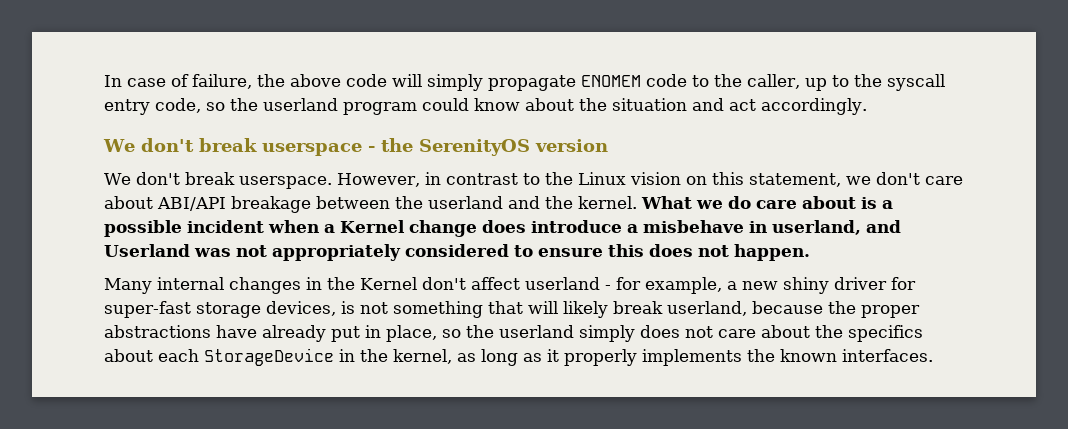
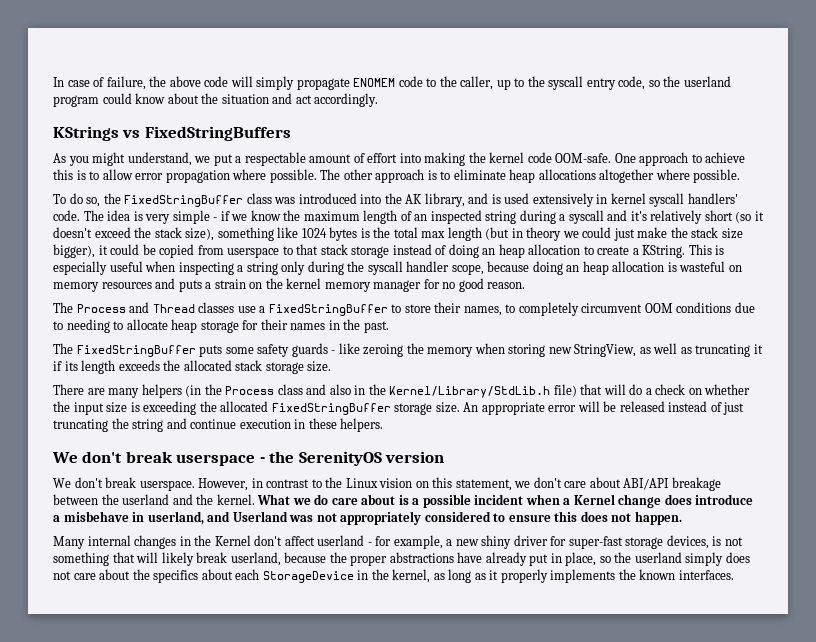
+ KStrings vs FixedStringBuffers
+ As you might understand, we put a respectable amount of effort into making the kernel code OOM-safe. One approach to achieve this is to allow error propagation where possible. The other approach is to eliminate heap allocations altogether where possible.
+ To do so, the FixedStringBuffer class was introduced into the AK library, and is used extensively in kernel syscall handlers' code. The idea is very simple - if we know the maximum length of an inspected string during a syscall and it's relatively short (so it doesn't exceed the stack size), something like 1024 bytes is the total max length (but in theory we could just make the stack size bigger), it could be copied from userspace to that stack storage instead of doing an heap allocation to create a KString. This is especially useful when inspecting a string only during the syscall handler scope, because doing an heap allocation is wasteful on memory resources and puts a strain on the kernel memory manager for no good reason.
+ The Process and Thread classes use a FixedStringBuffer to store their names, to completely circumvent OOM conditions due to needing to allocate heap storage for their names in the past.
+ The FixedStringBuffer puts some safety guards - like zeroing the memory when storing new StringView, as well as truncating it if its length exceeds the allocated stack storage size.
+ There are many helpers (in the Process class and also in the Kernel/Library/StdLib.h file) that will do a check on whether the input size is exceeding the allocated FixedStringBuffer storage size. An appropriate error will be released instead of just truncating the string and continue execution in these helpers.

